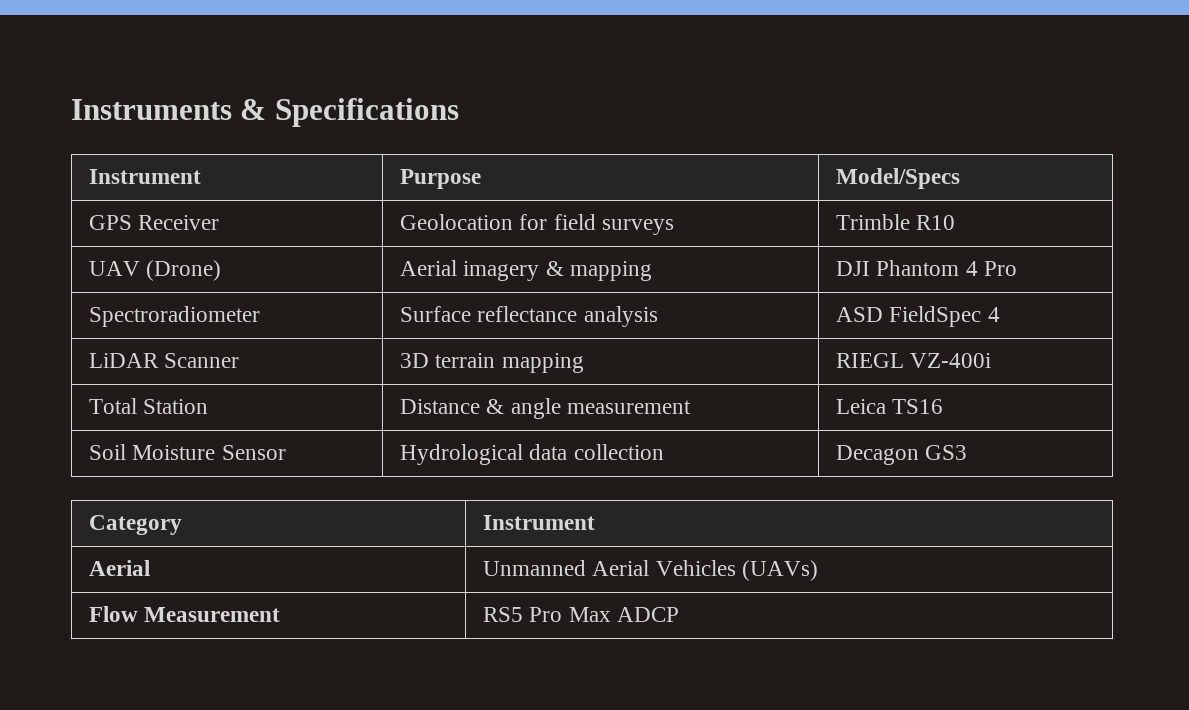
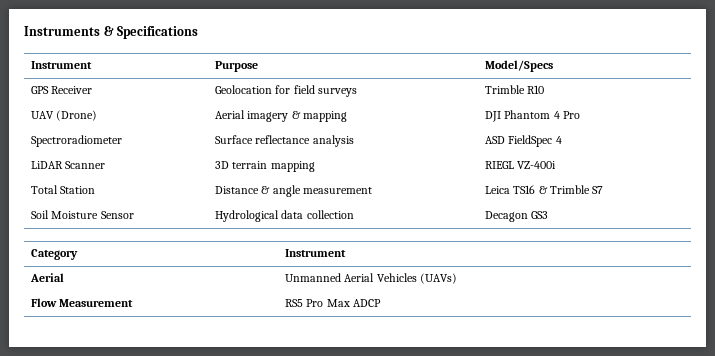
- Total Station | Distance & angle measurement | Leica TS16
+ Total Station | Distance & angle measurement | Leica TS16 & Trimble S7

